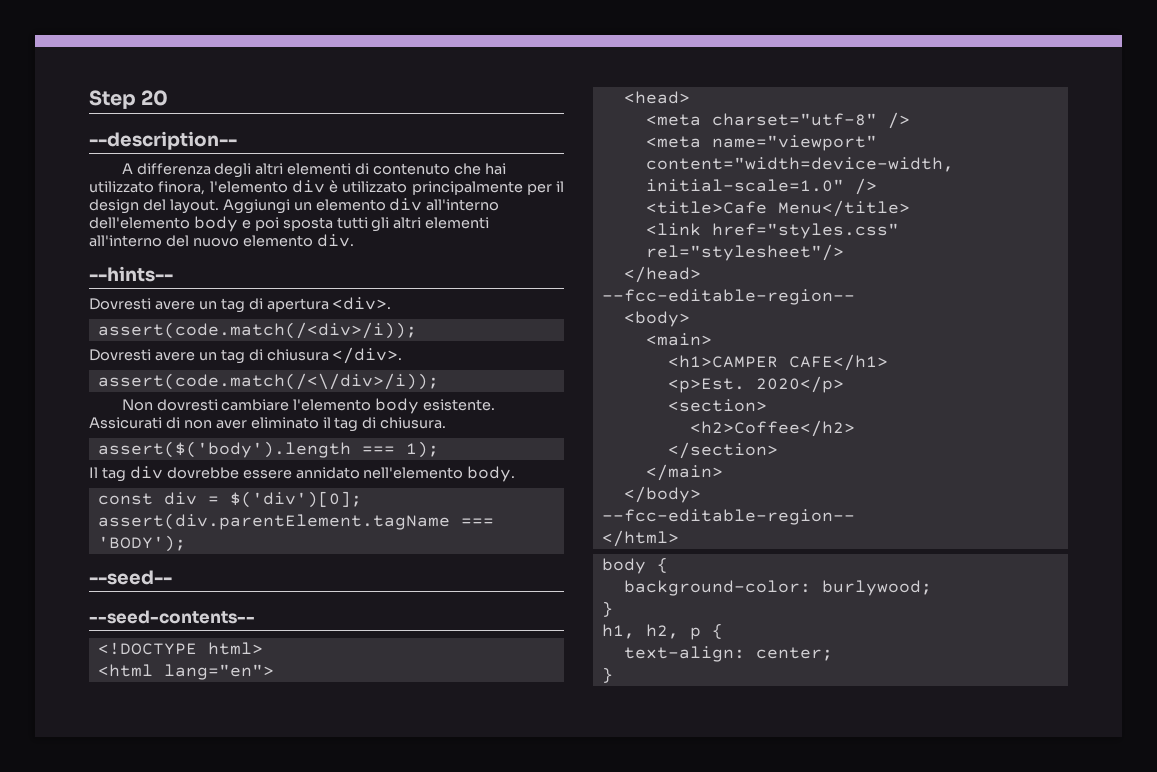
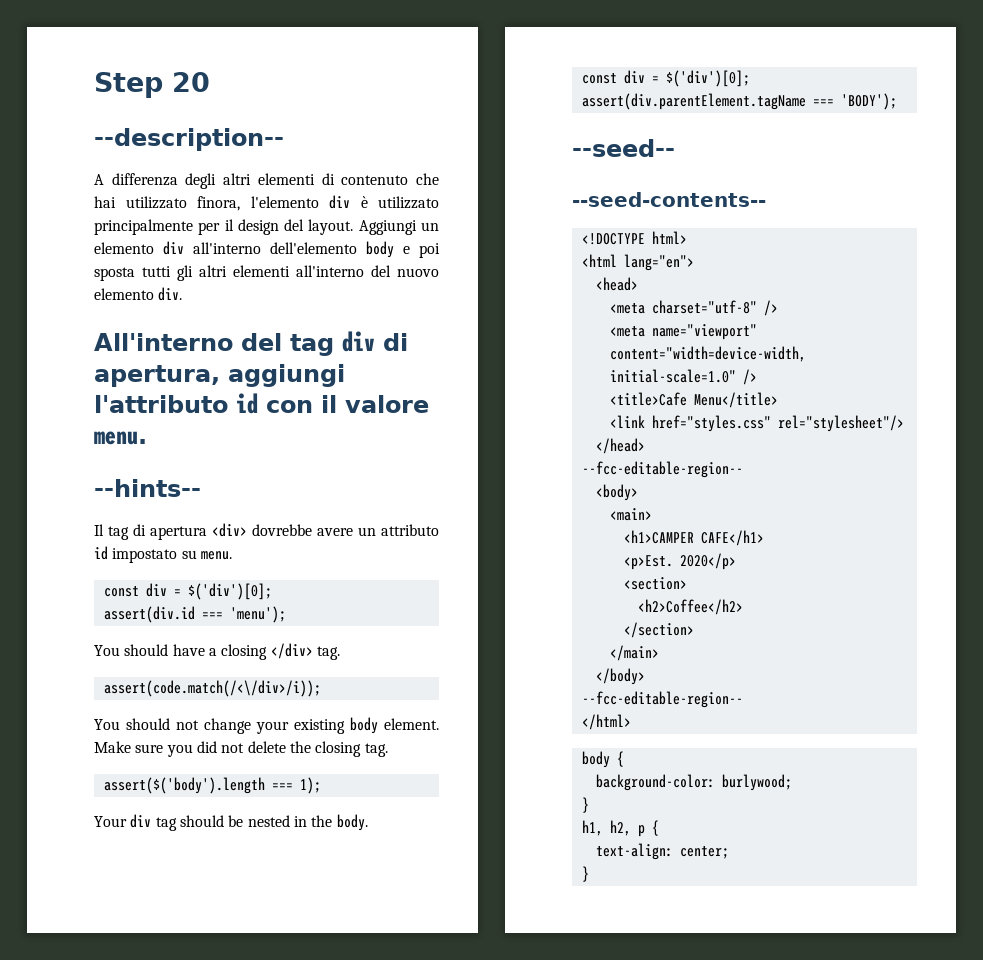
+ All'interno del tag div di apertura, aggiungi l'attributo id con il valore menu.
  --hints--
- Dovresti avere un tag di apertura <div>.
- assert(code.match(/<div>/i));
- Dovresti avere un tag di chiusura </div>.
+ Il tag di apertura <div> dovrebbe avere un attributo id impostato su menu.
+ const div = $('div')[0];
+ assert(div.id === 'menu');
+ You should have a closing </div> tag.
  assert(code.match(/<\/div>/i));
- Non dovresti cambiare l'elemento body esistente. Assicurati di non aver eliminato il tag di chiusura.
+ You should not change your existing body element. Make sure you did not delete the closing tag.
  assert($('body').length === 1);
- Il tag div dovrebbe essere annidato nell'elemento body.
+ Your div tag should be nested in the body.

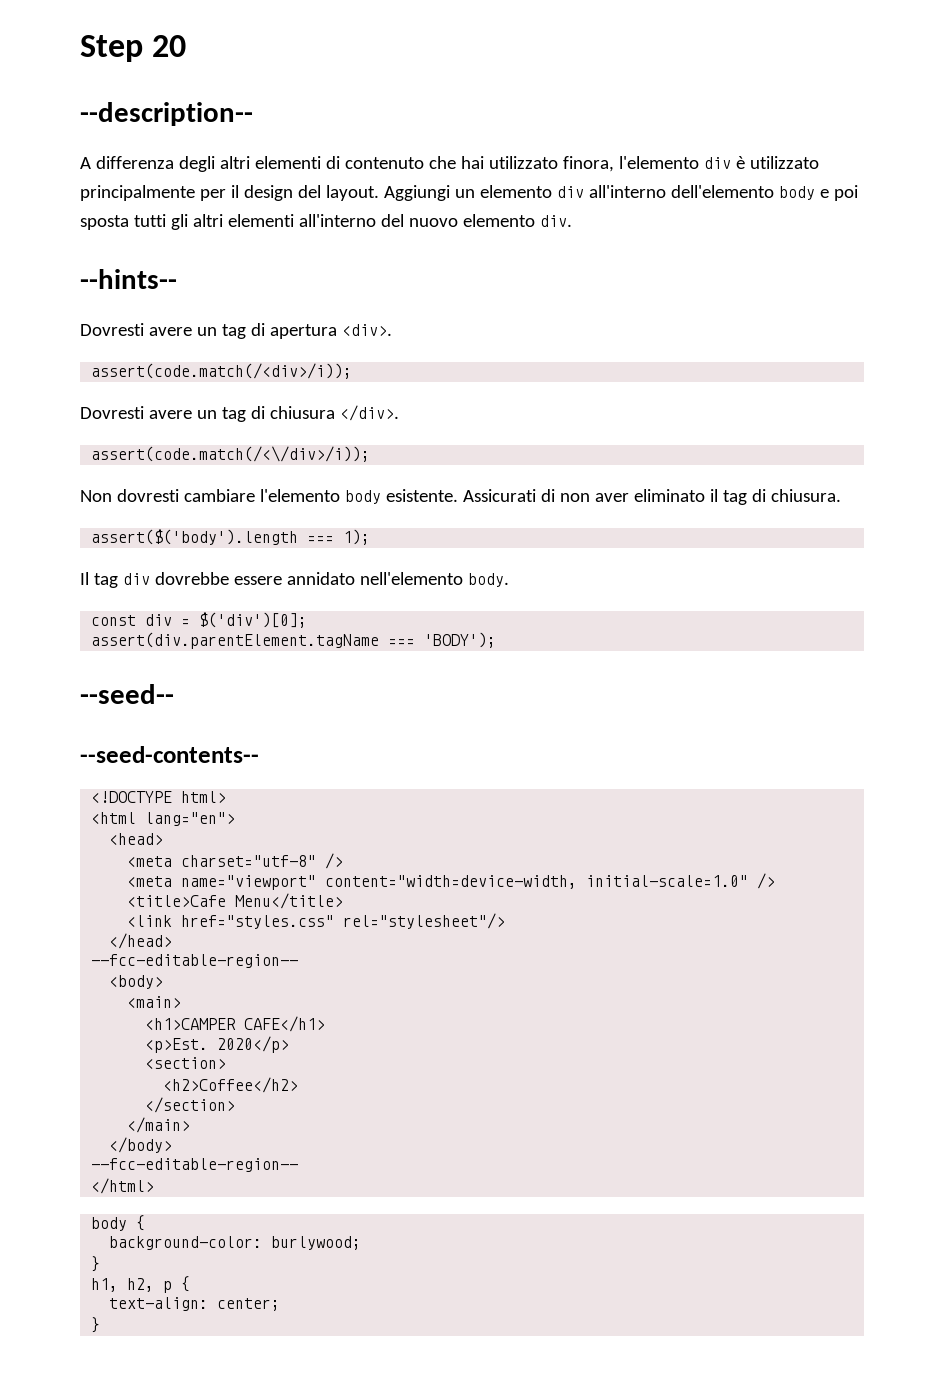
- All'interno del tag div di apertura, aggiungi l'attributo id con il valore menu.
  --hints--
- Il tag di apertura <div> dovrebbe avere un attributo id impostato su menu.
- const div = $('div')[0];
- assert(div.id === 'menu');
- You should have a closing </div> tag.
+ Dovresti avere un tag di apertura <div>.
+ assert(code.match(/<div>/i));
+ Dovresti avere un tag di chiusura </div>.
  assert(code.match(/<\/div>/i));
- You should not change your existing body element. Make sure you did not delete the closing tag.
+ Non dovresti cambiare l'elemento body esistente. Assicurati di non aver eliminato il tag di chiusura.
  assert($('body').length === 1);
- Your div tag should be nested in the body.
+ Il tag div dovrebbe essere annidato nell'elemento body.

